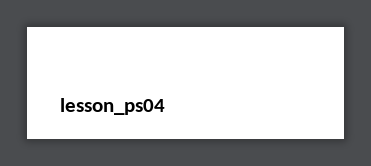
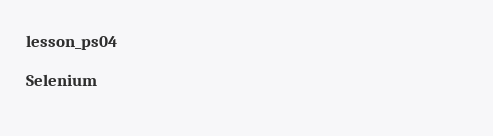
+ Selenium

